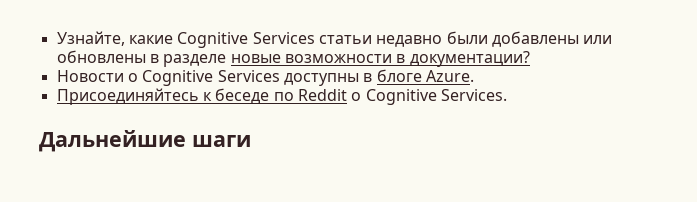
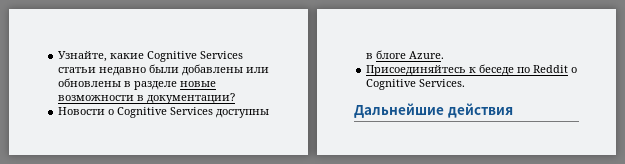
- Дальнейшие шаги
+ Дальнейшие действия

